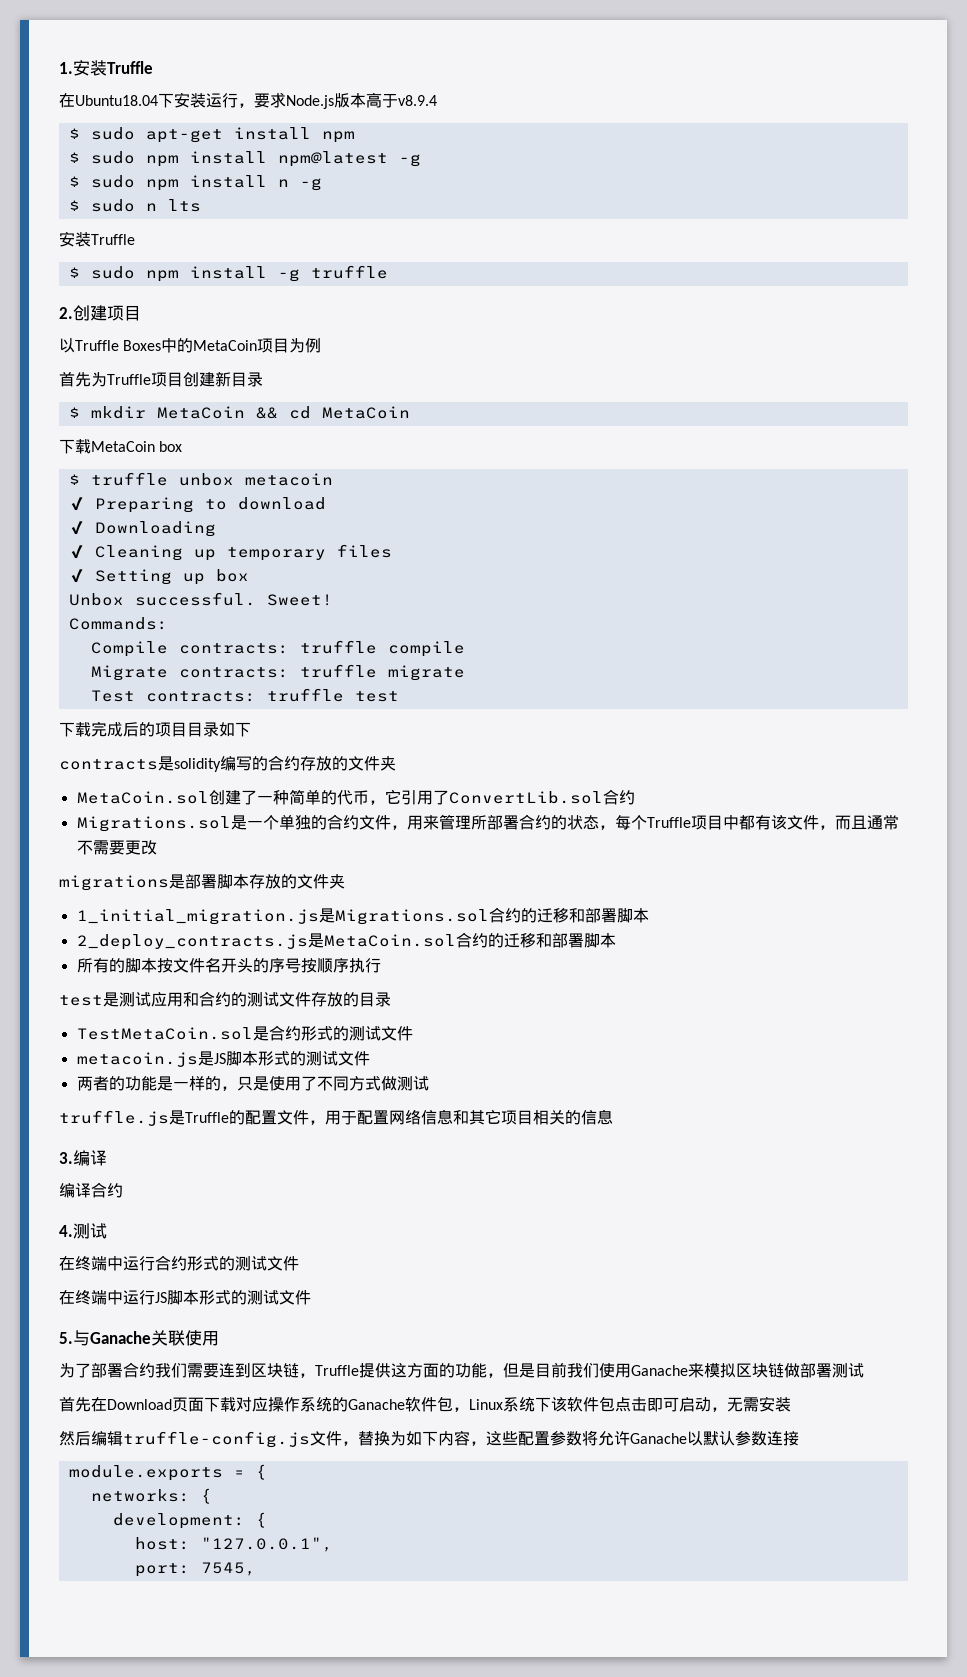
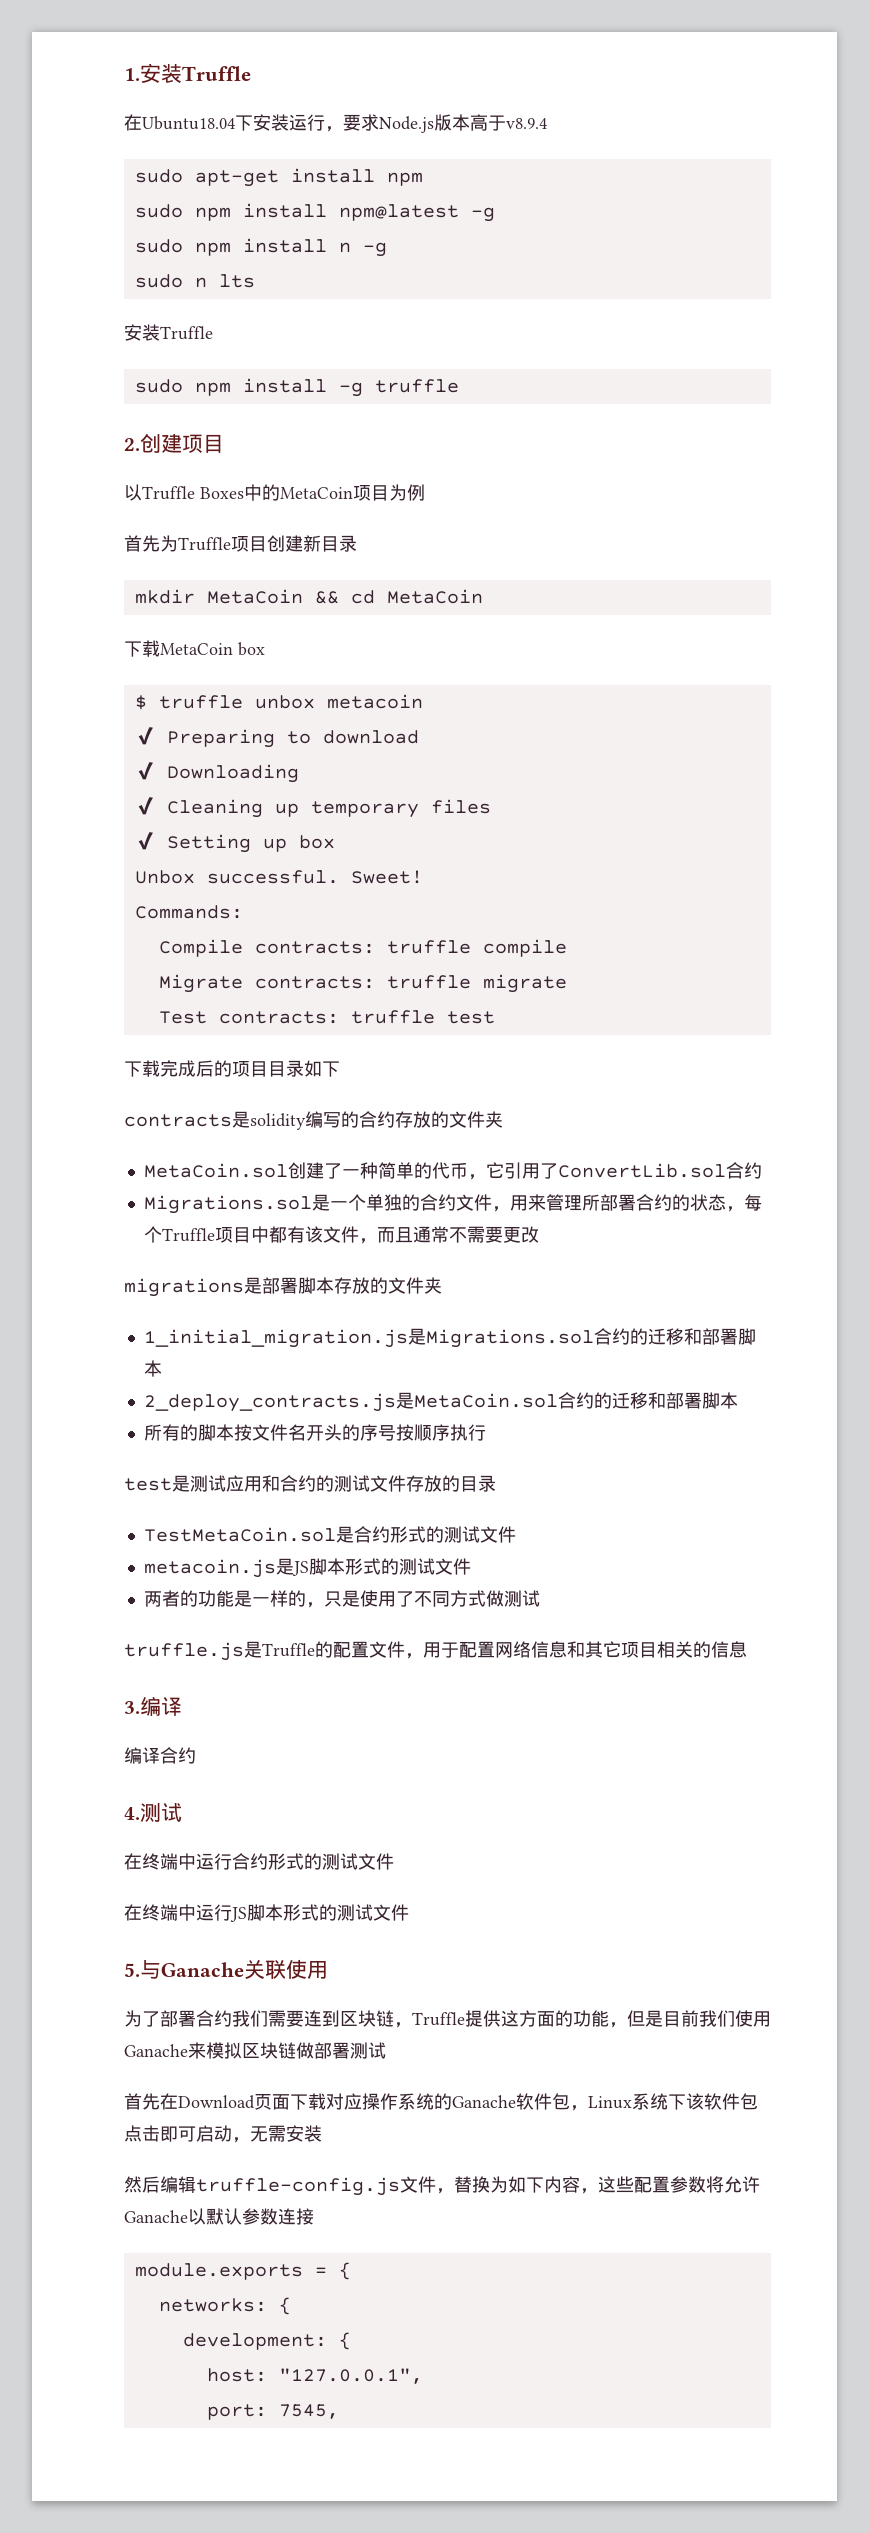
- $ sudo apt-get install npm
+ sudo apt-get install npm
- $ sudo npm install npm@latest -g
+ sudo npm install npm@latest -g
- $ sudo npm install n -g
+ sudo npm install n -g
- $ sudo n lts
+ sudo n lts
- $ sudo npm install -g truffle
+ sudo npm install -g truffle
- $ mkdir MetaCoin && cd MetaCoin
+ mkdir MetaCoin && cd MetaCoin

